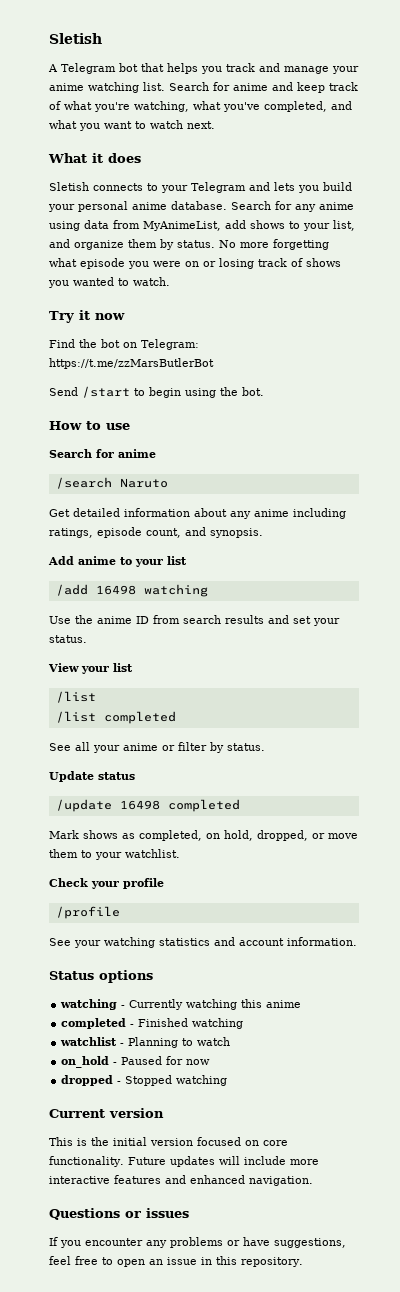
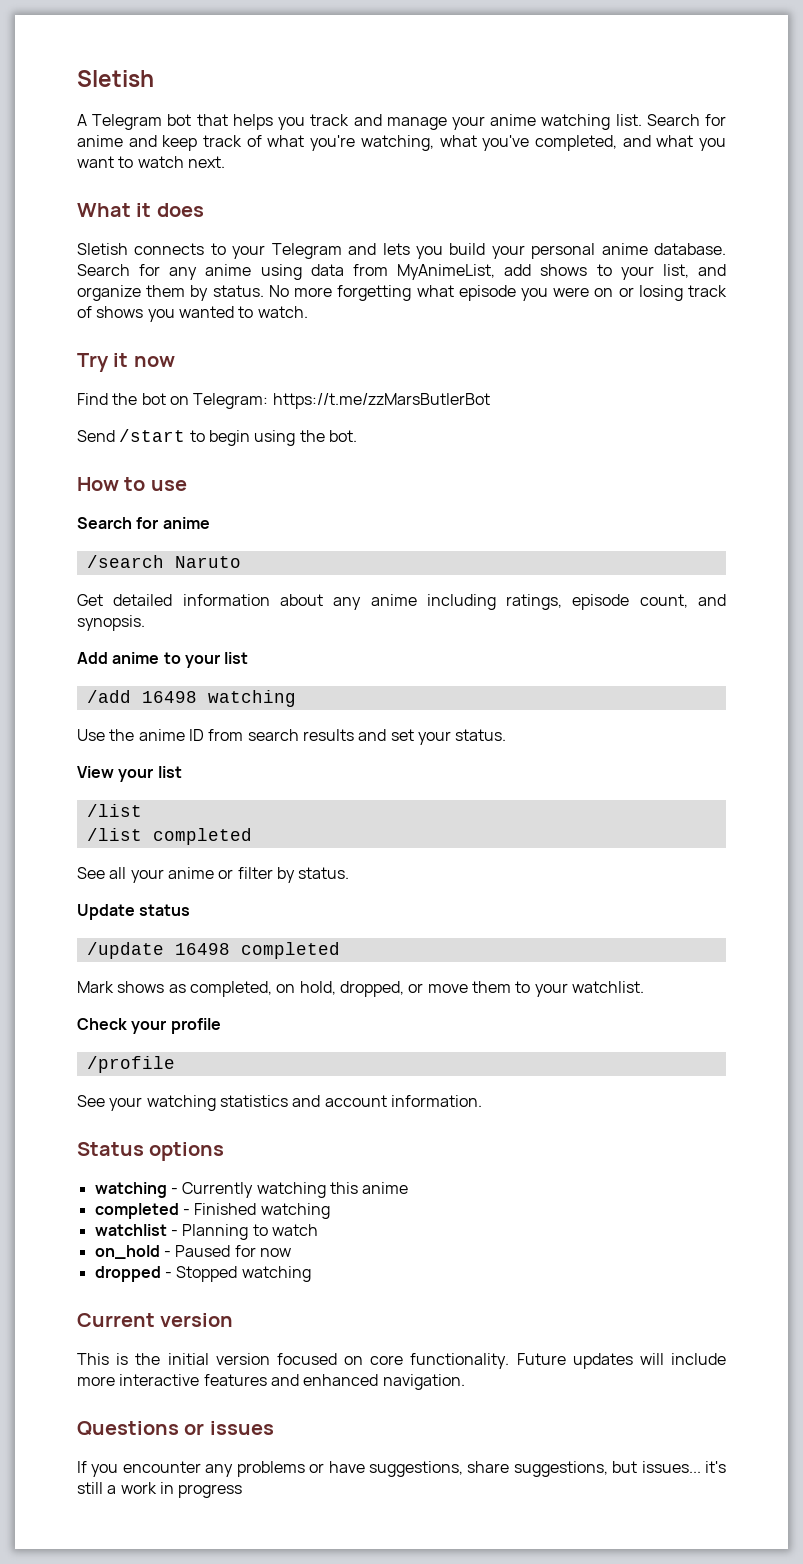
- If you encounter any problems or have suggestions, feel free to open an issue in this repository.
+ If you encounter any problems or have suggestions, share suggestions, but issues... it's still a work in progress

